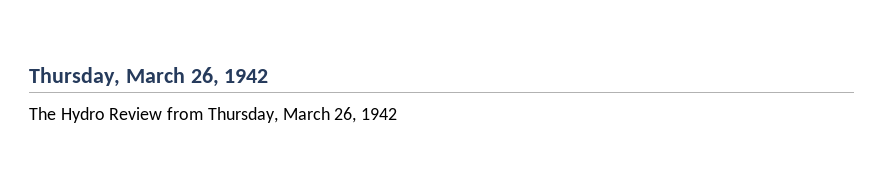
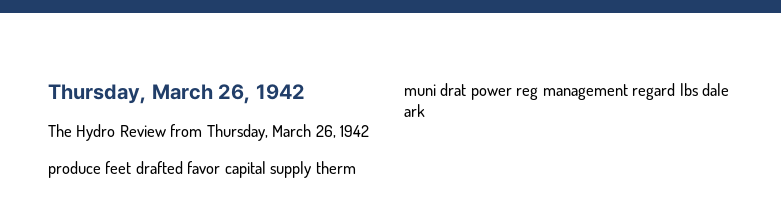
+ produce feet drafted favor capital supply therm muni drat power reg management regard lbs dale ark

